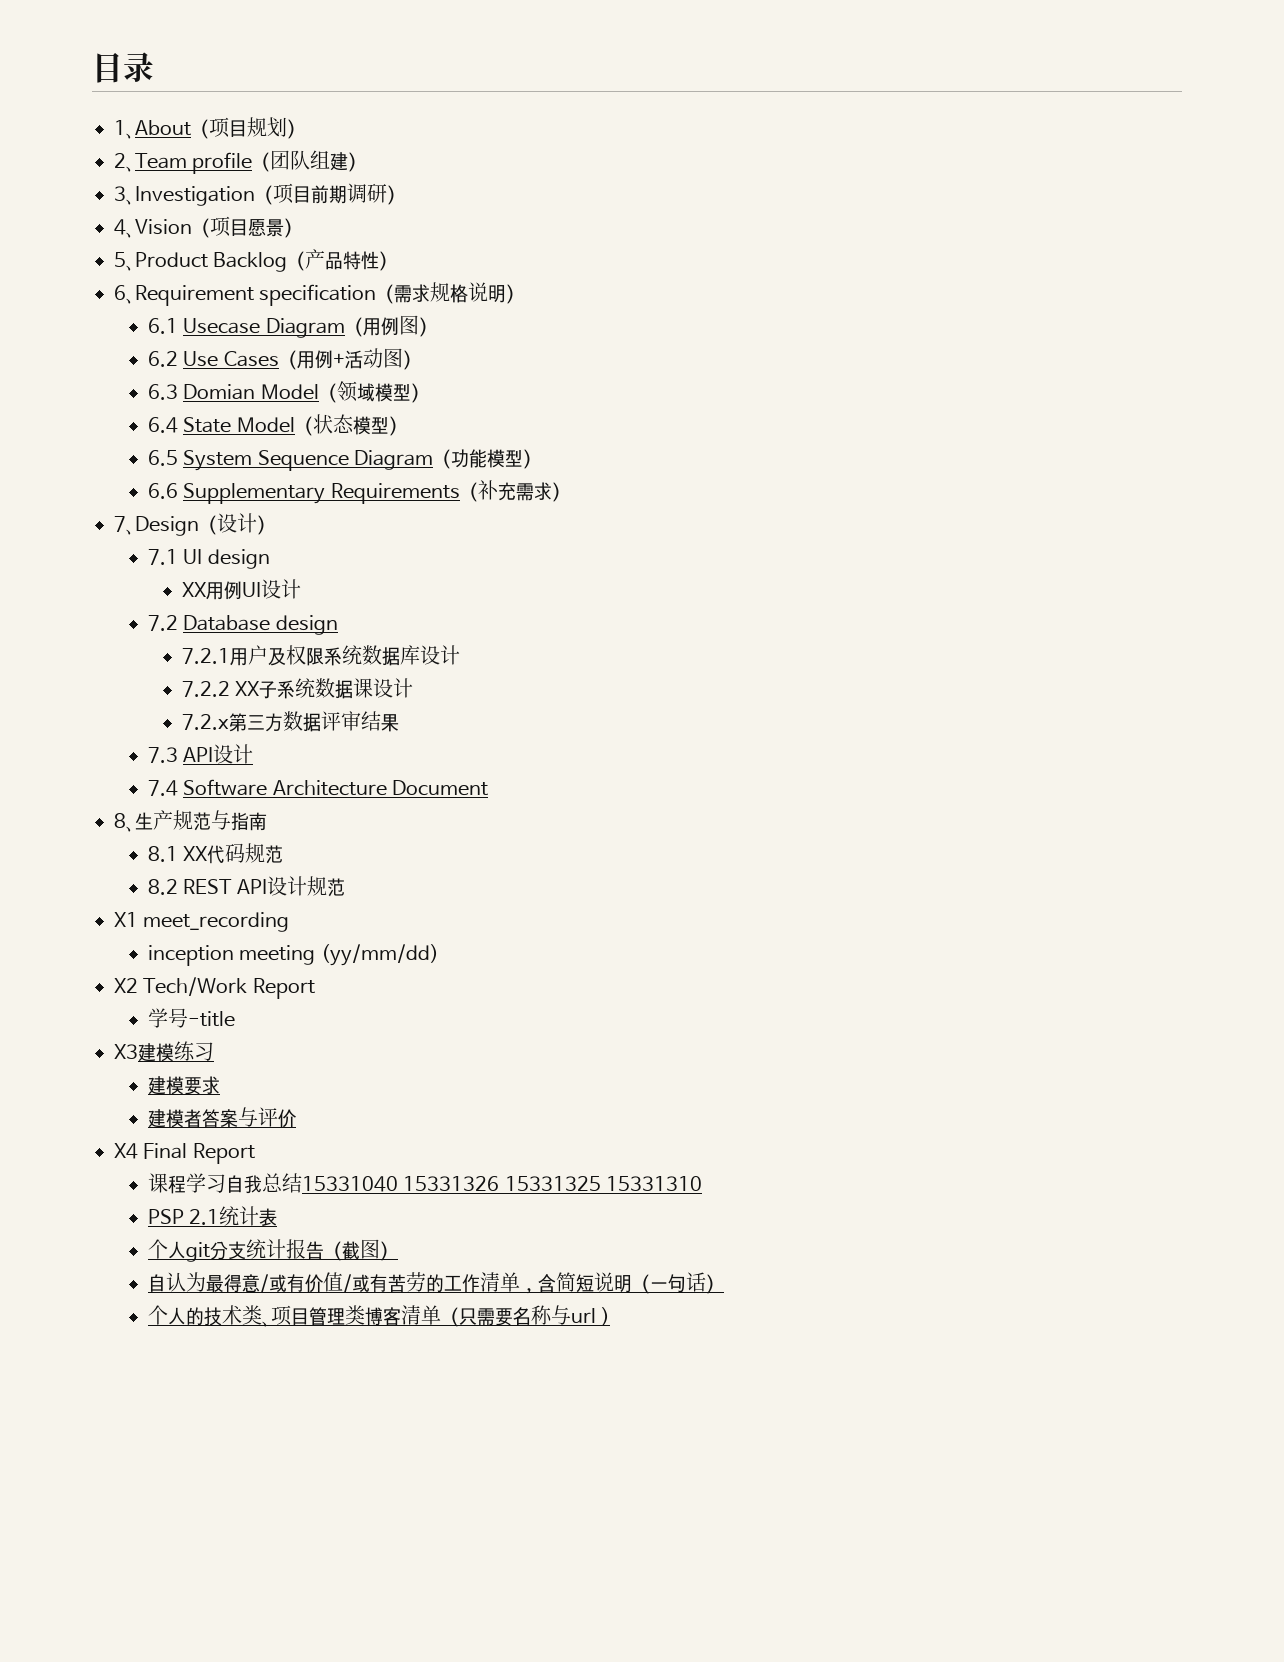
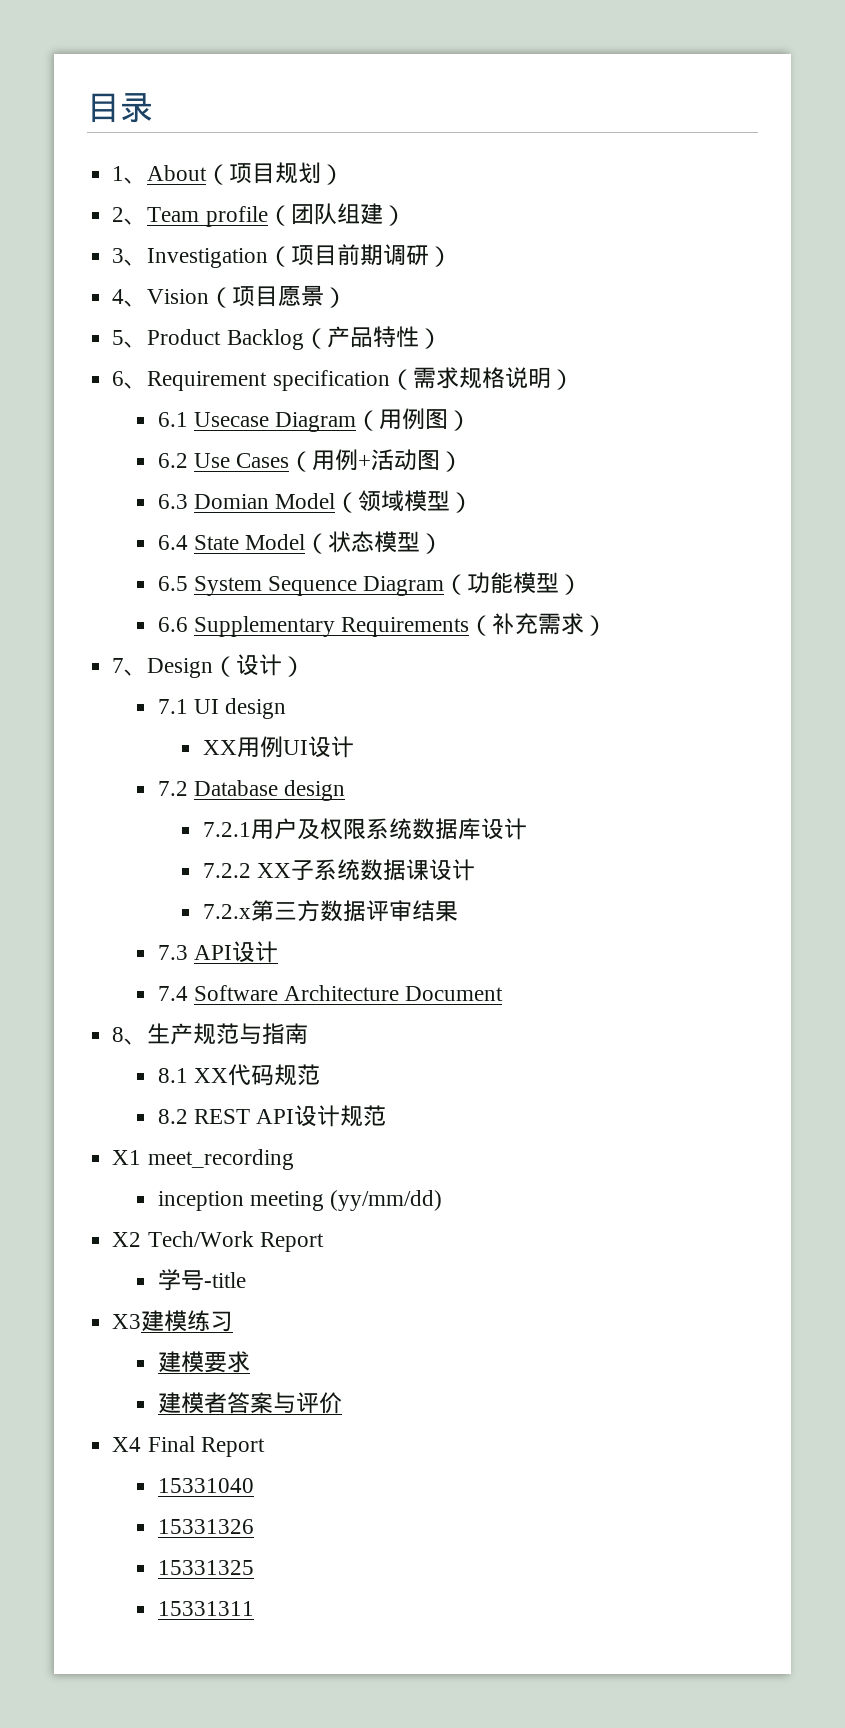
- 课程学习自我总结15331040 15331326 15331325 15331310
- PSP 2.1统计表
- 个人git分支统计报告（截图）
- 自认为最得意/或有价值/或有苦劳的工作清单，含简短说明（一句话）
- 个人的技术类、项目管理类博客清单（只需要名称与url )
+ 15331040
+ 15331326
+ 15331325
+ 15331311

